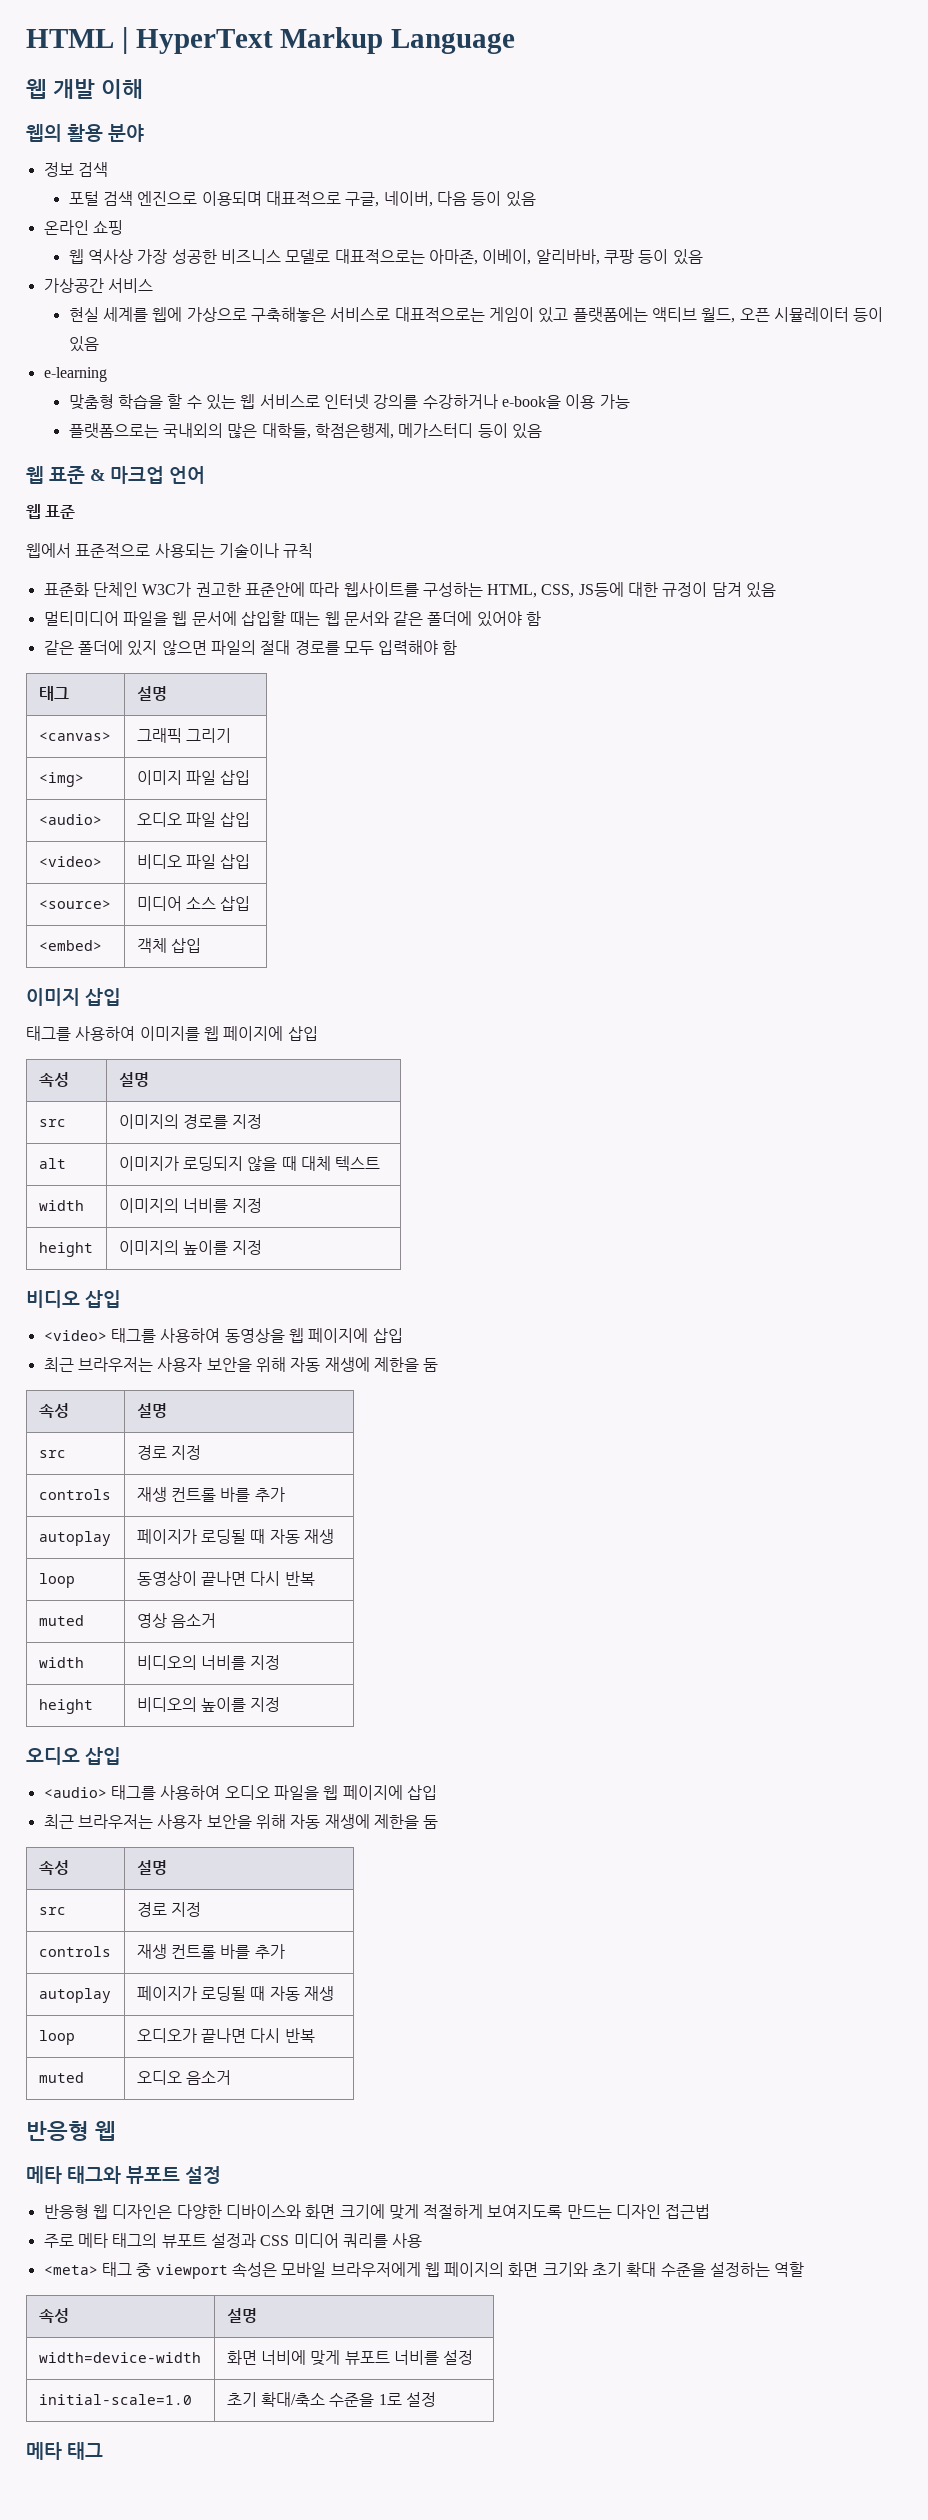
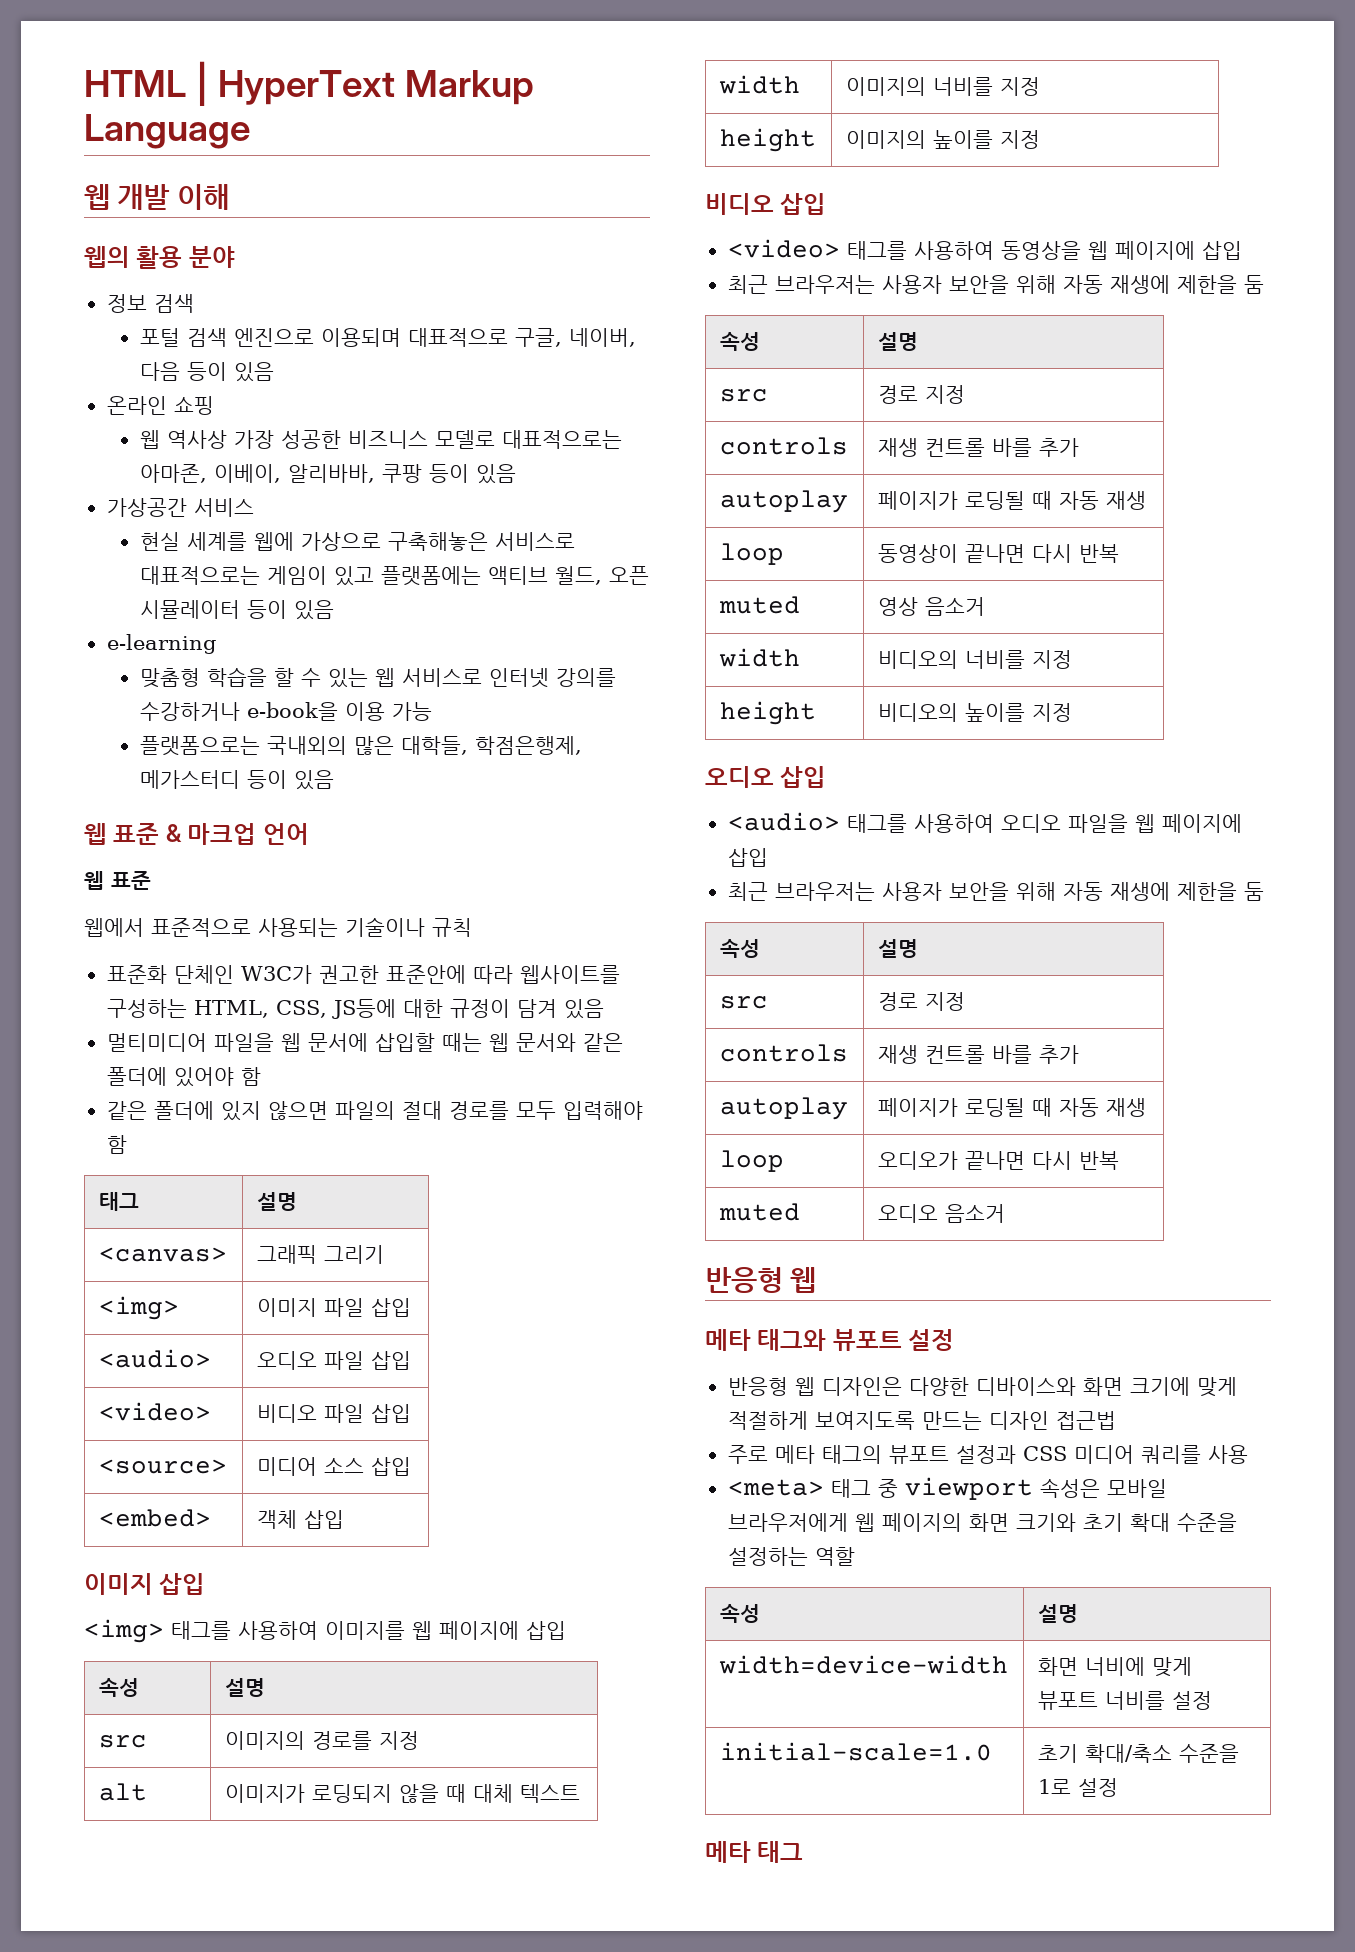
- 태그를 사용하여 이미지를 웹 페이지에 삽입
+ <img> 태그를 사용하여 이미지를 웹 페이지에 삽입

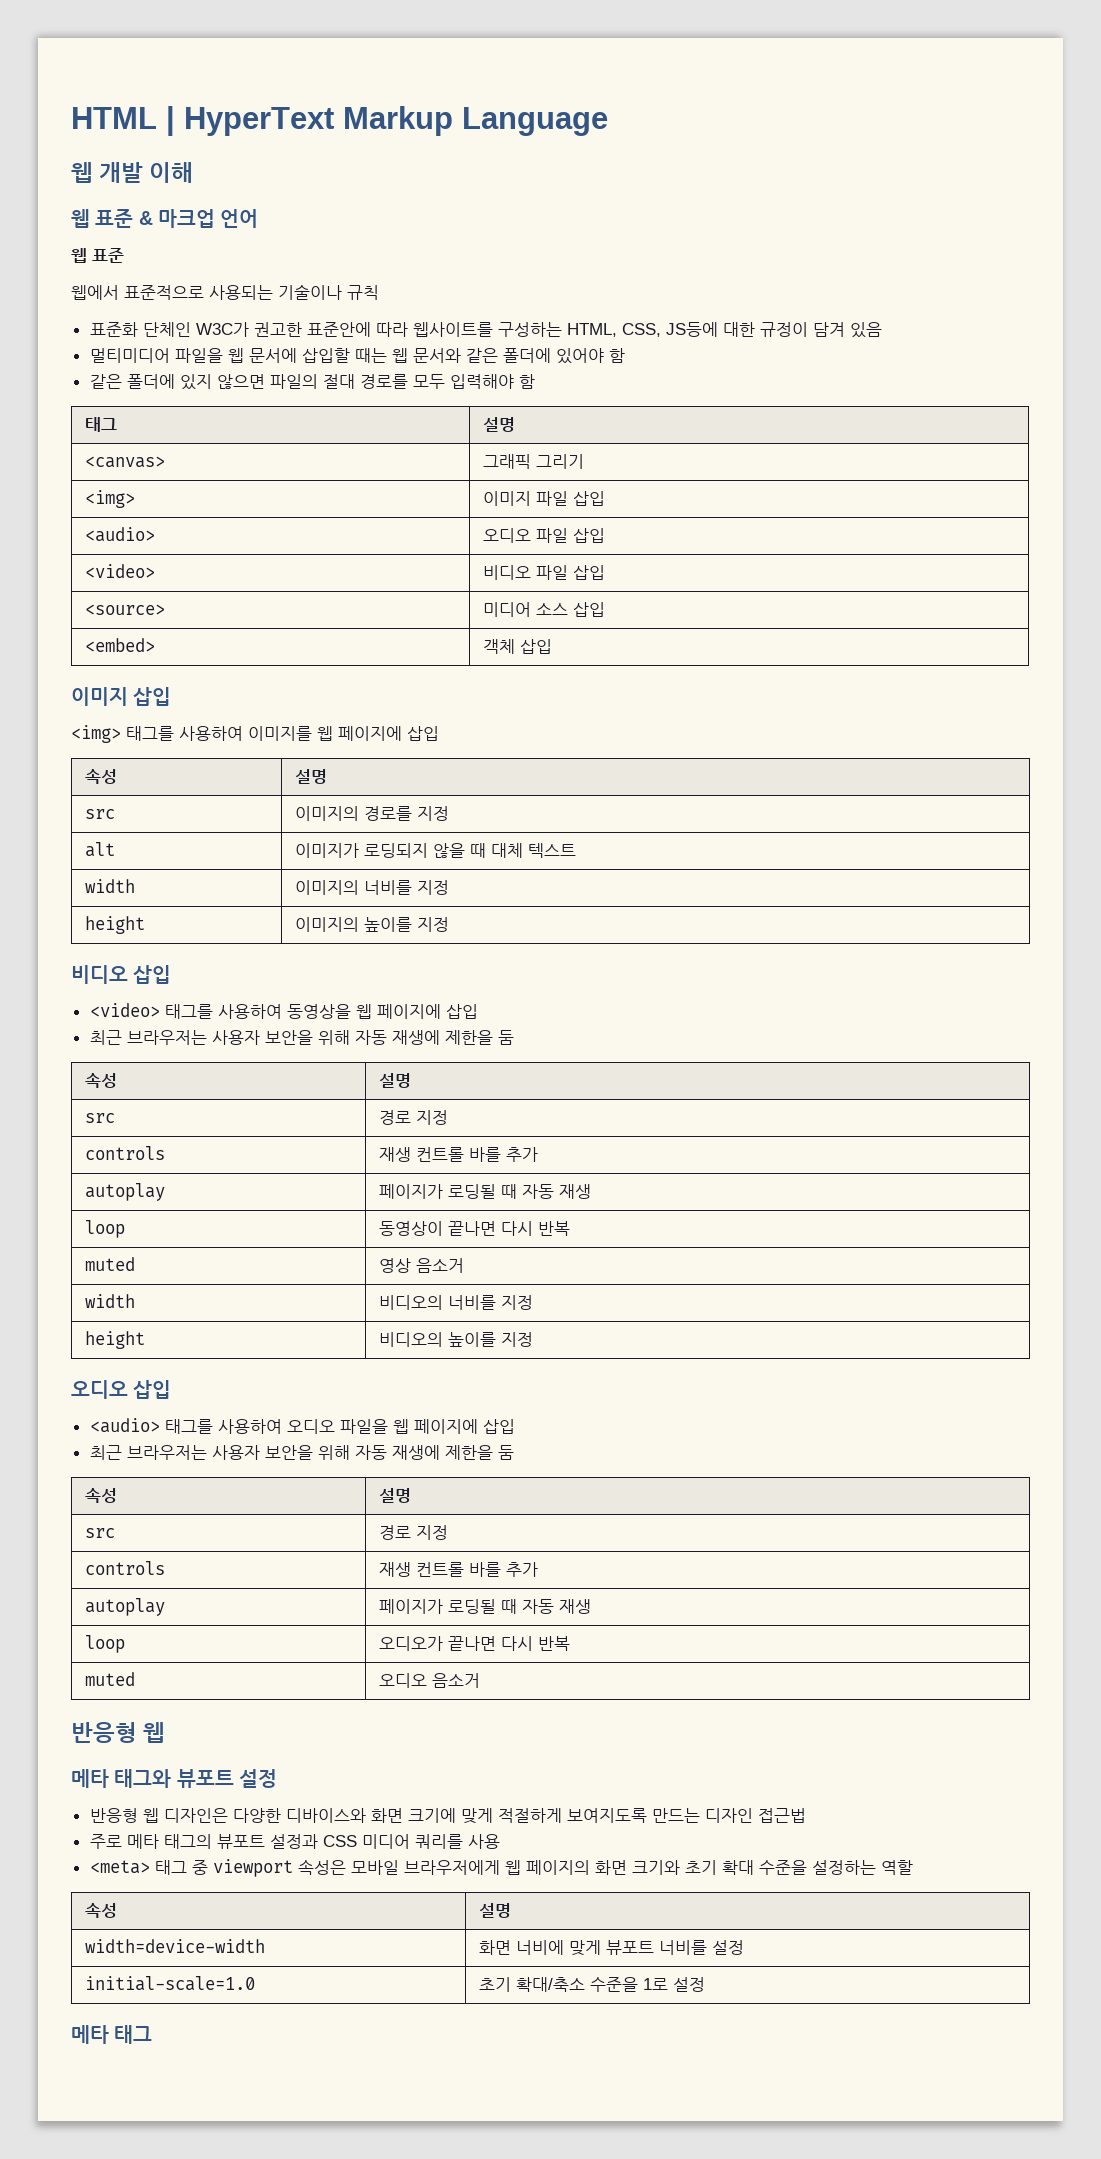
- 웹의 활용 분야
- 정보 검색
- 포털 검색 엔진으로 이용되며 대표적으로 구글, 네이버, 다음 등이 있음
- 온라인 쇼핑
- 웹 역사상 가장 성공한 비즈니스 모델로 대표적으로는 아마존, 이베이, 알리바바, 쿠팡 등이 있음
- 가상공간 서비스
- 현실 세계를 웹에 가상으로 구축해놓은 서비스로 대표적으로는 게임이 있고 플랫폼에는 액티브 월드, 오픈 시뮬레이터 등이 있음
- e-learning
- 맞춤형 학습을 할 수 있는 웹 서비스로 인터넷 강의를 수강하거나 e-book을 이용 가능
- 플랫폼으로는 국내외의 많은 대학들, 학점은행제, 메가스터디 등이 있음

